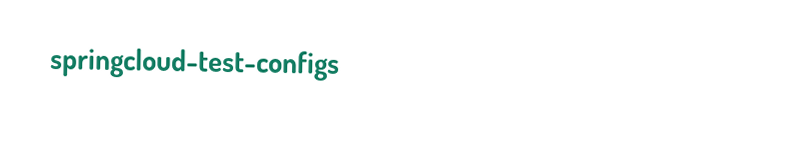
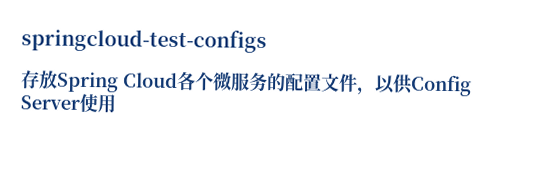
+ 存放Spring Cloud各个微服务的配置文件，以供Config Server使用

